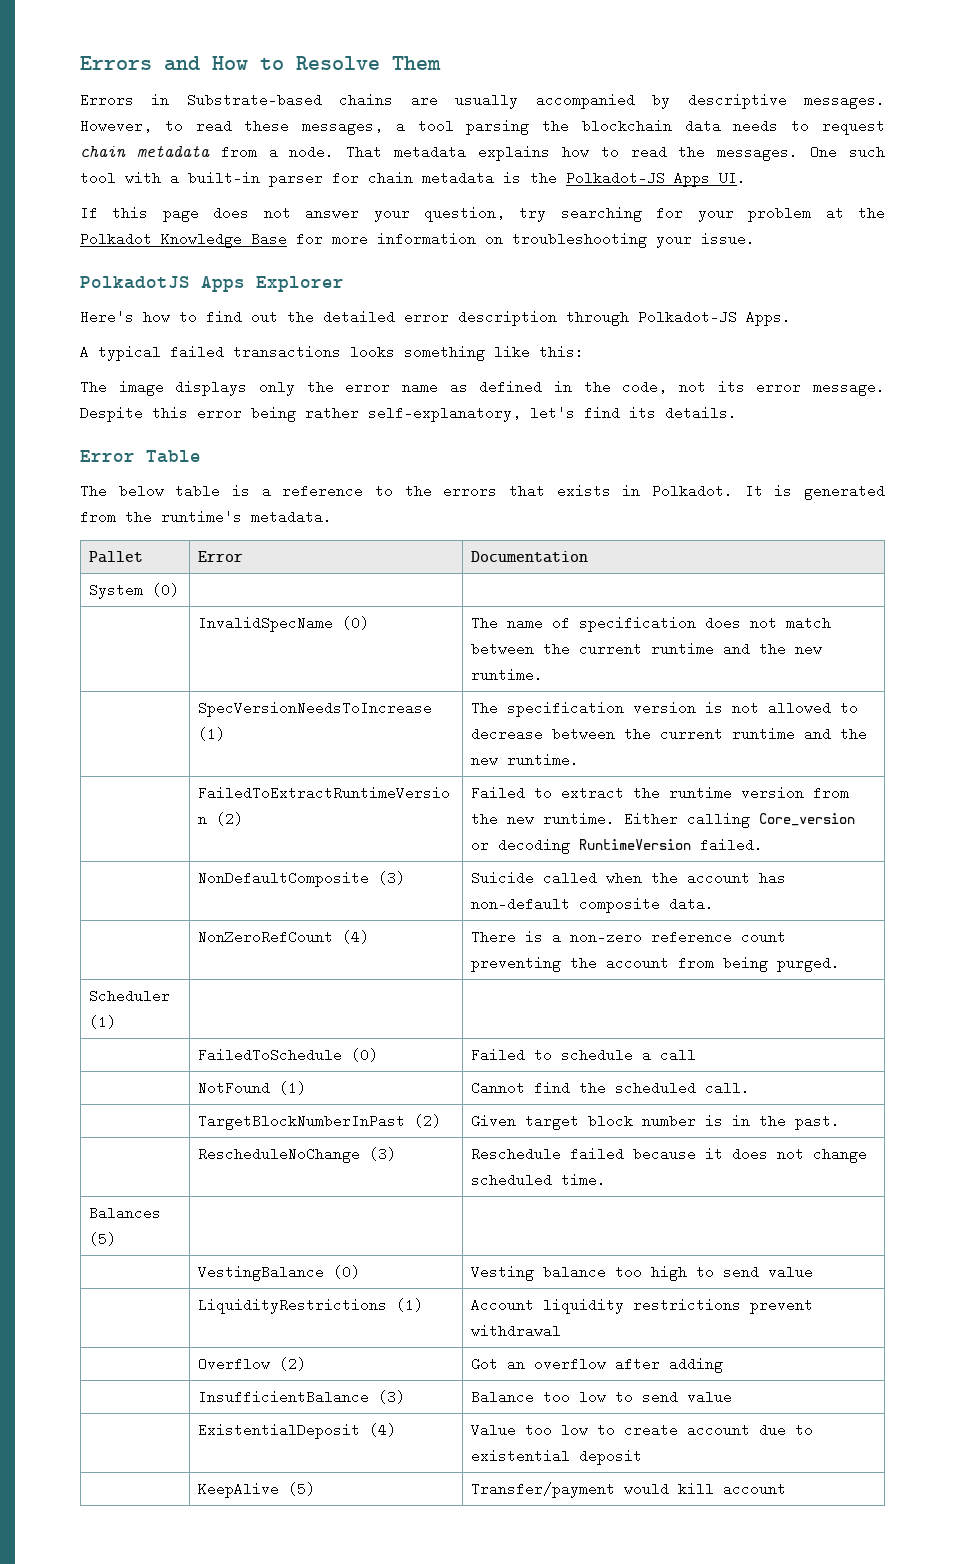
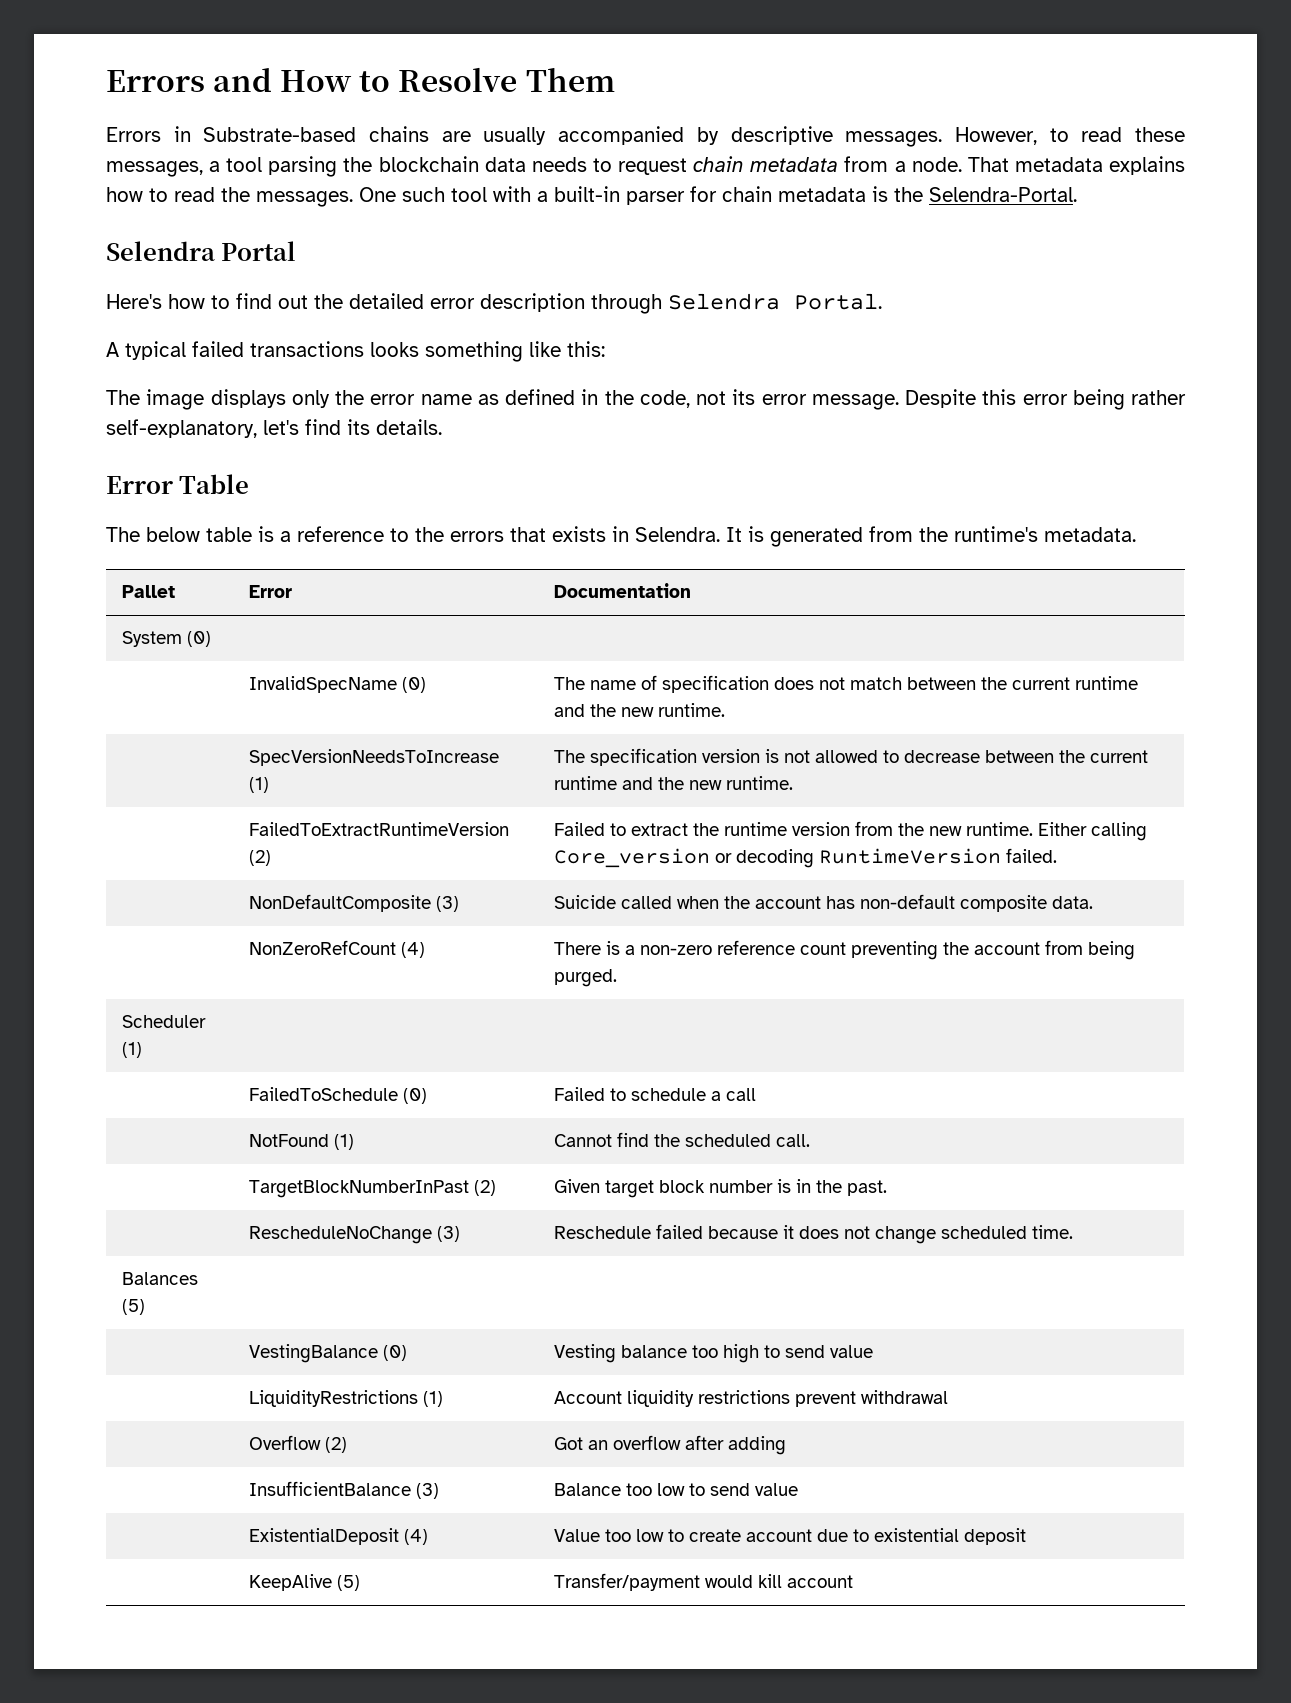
- One such tool with a built-in parser for chain metadata is the Polkadot-JS Apps UI.
- If this page does not answer your question, try searching for your problem at the Polkadot Knowledge Base for more information on troubleshooting your issue.
- PolkadotJS Apps Explorer
+ One such tool with a built-in parser for chain metadata is the Selendra-Portal.
+ Selendra Portal
- Here's how to find out the detailed error description through Polkadot-JS Apps.
+ Here's how to find out the detailed error description through Selendra Portal.
- The below table is a reference to the errors that exists in Polkadot.
+ The below table is a reference to the errors that exists in Selendra.

